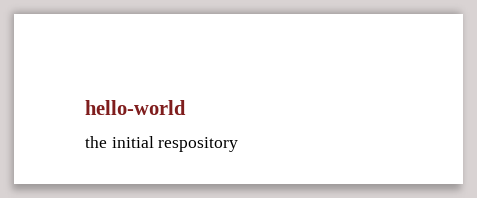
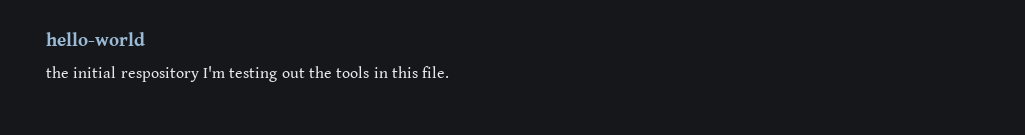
- the initial respository
+ the initial respository I'm testing out the tools in this file.

